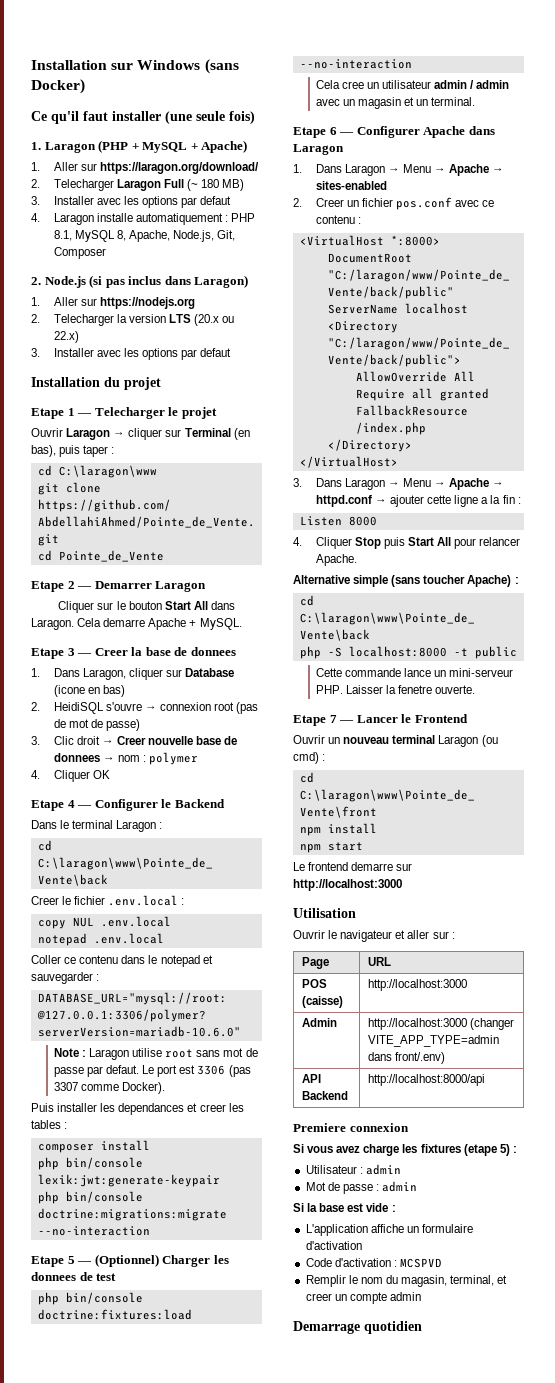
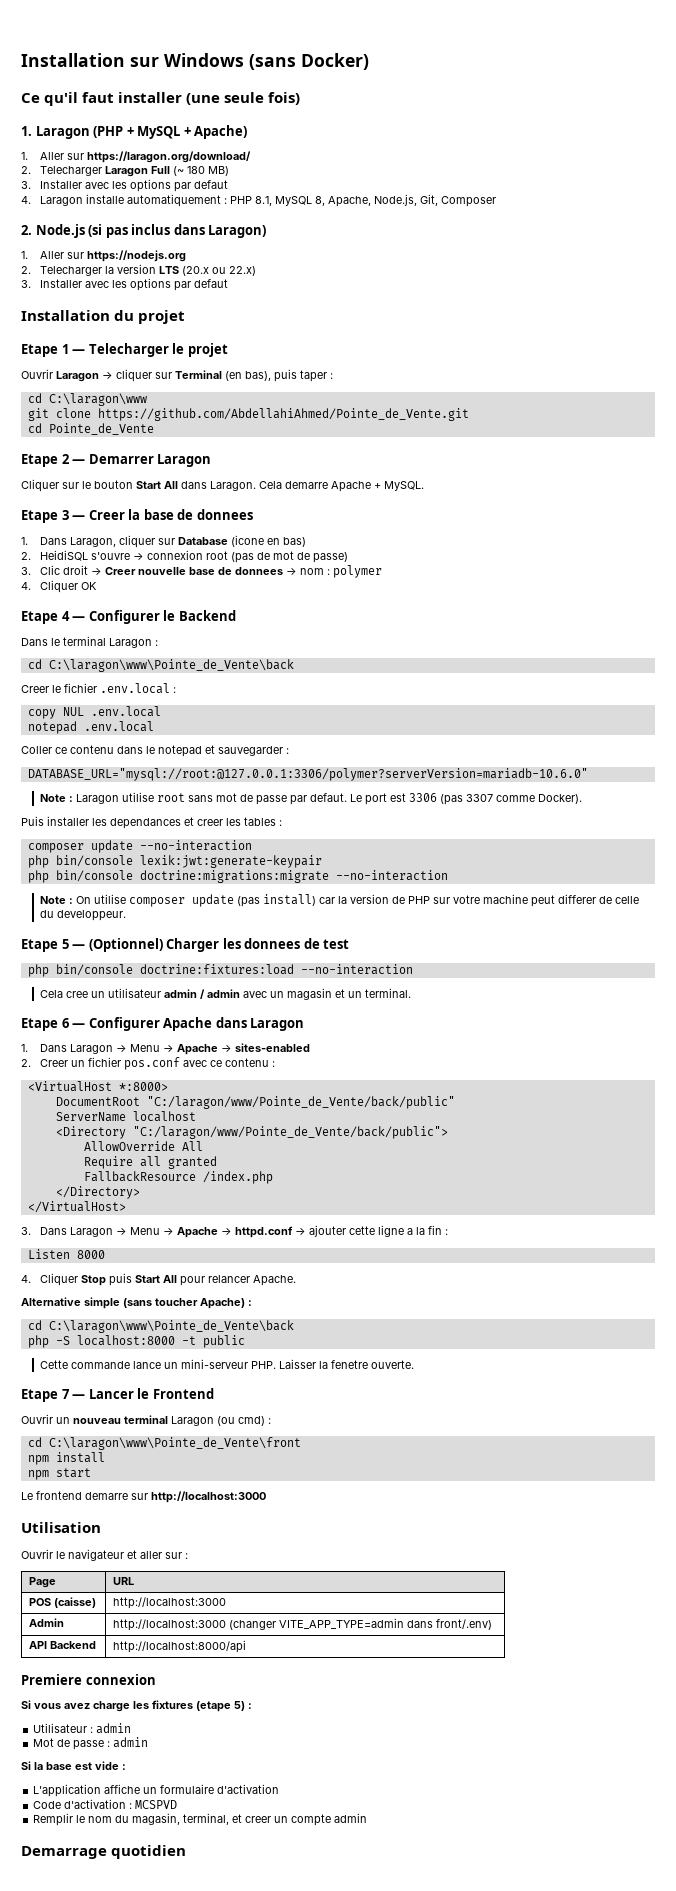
- composer install
+ composer update --no-interaction
+ Note : On utilise composer update (pas install) car la version de PHP sur votre machine peut differer de celle du developpeur.

